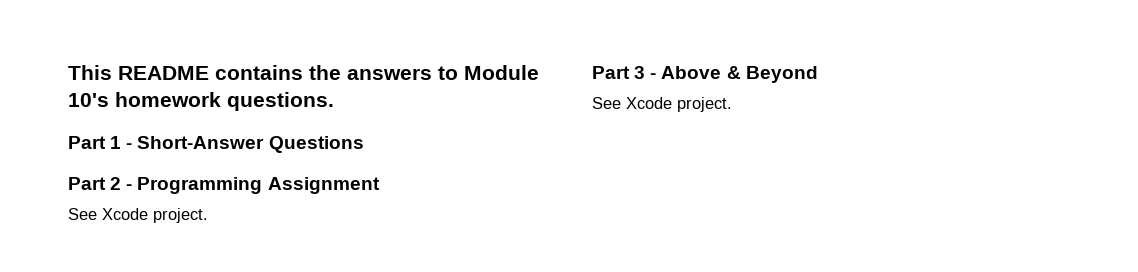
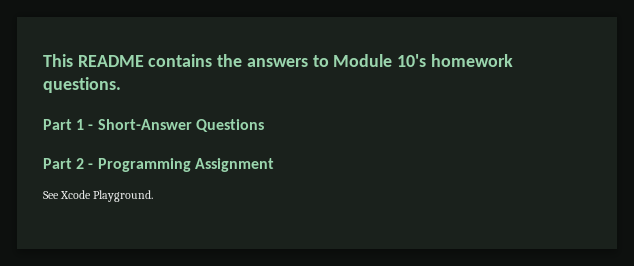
  Part 2 - Programming Assignment
- See Xcode project.
- Part 3 - Above & Beyond
- See Xcode project.
+ See Xcode Playground.

